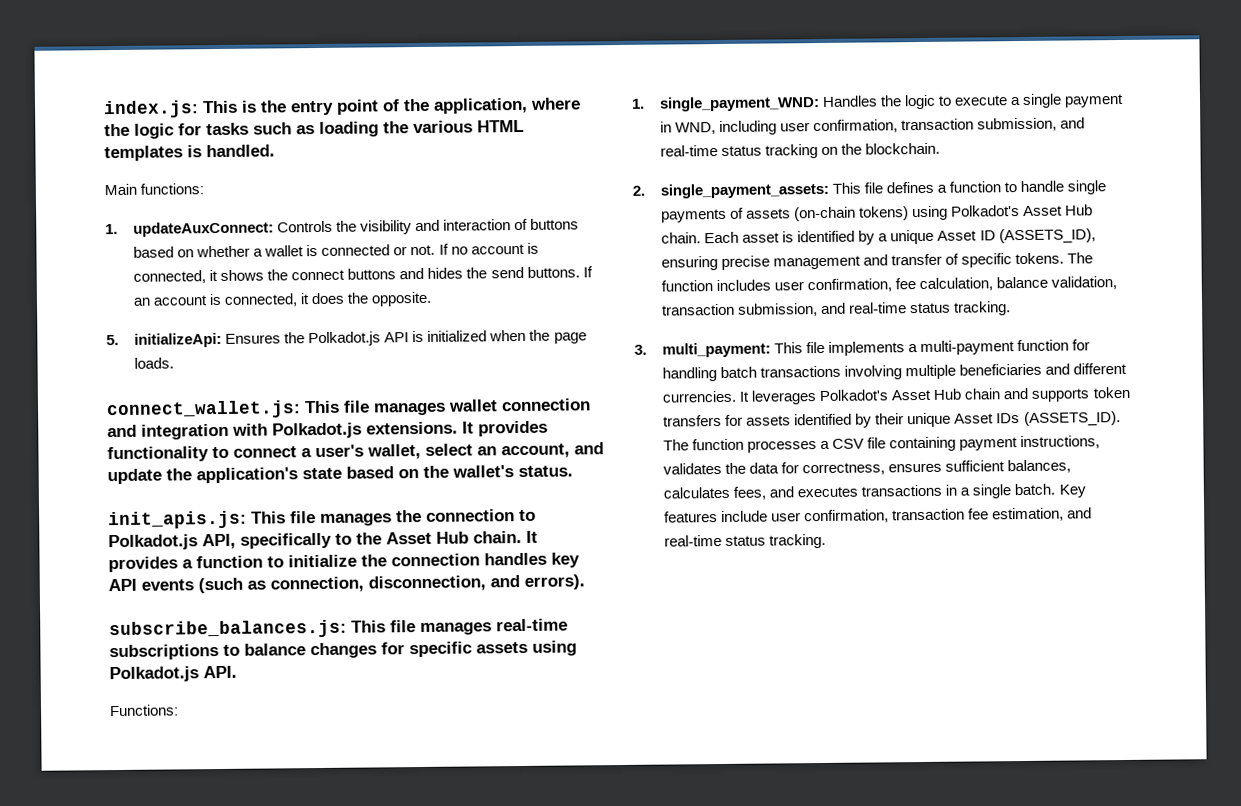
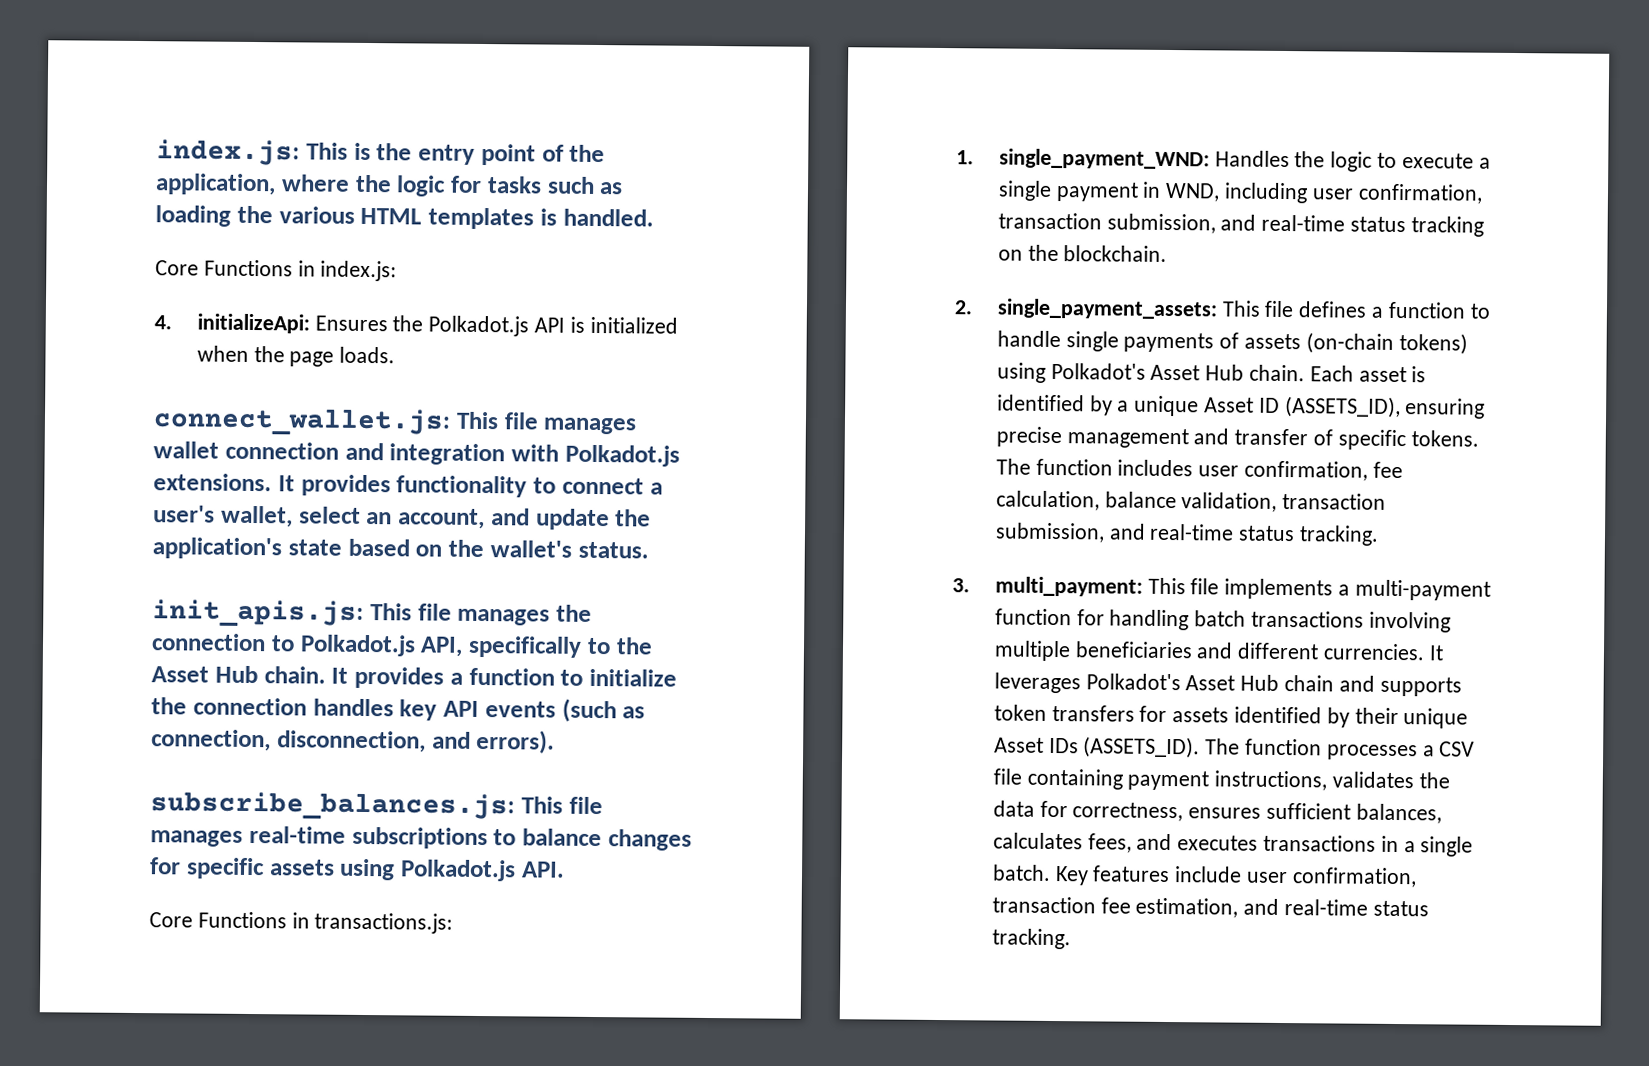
- Main functions:
- 1. updateAuxConnect: Controls the visibility and interaction of buttons based on whether a wallet is connected or not. If no account is connected, it shows the connect buttons and hides the send buttons. If an account is connected, it does the opposite.
- 5. initializeApi: Ensures the Polkadot.js API is initialized when the page loads.
+ Core Functions in index.js:
+ 4. initializeApi: Ensures the Polkadot.js API is initialized when the page loads.
- Functions:
+ Core Functions in transactions.js:

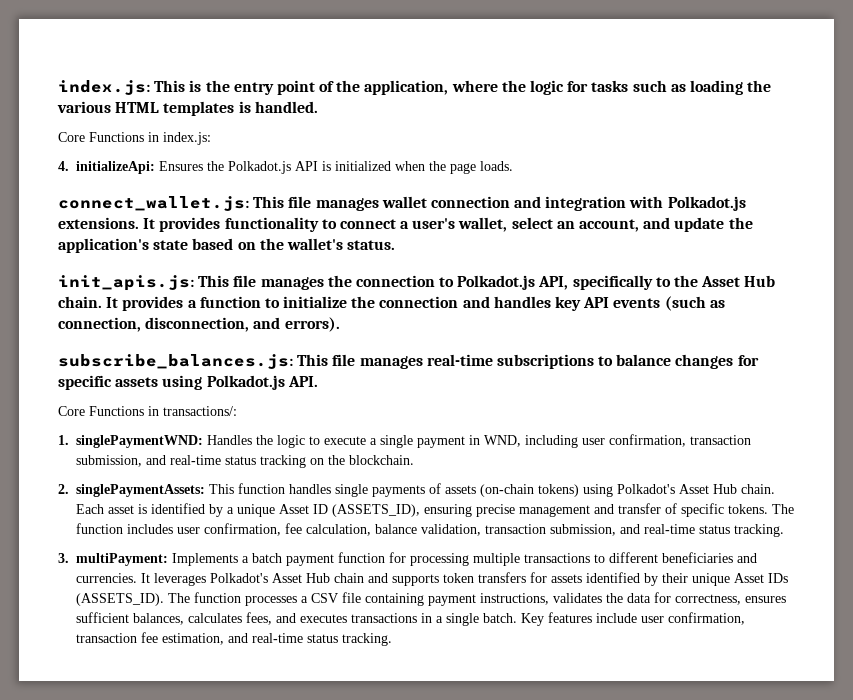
- It provides a function to initialize the connection handles key API events (such as connection, disconnection, and errors).
+ It provides a function to initialize the connection and handles key API events (such as connection, disconnection, and errors).
- Core Functions in transactions.js:
+ Core Functions in transactions/:
- 1. single_payment_WND: Handles the logic to execute a single payment in WND, including user confirmation, transaction submission, and real-time status tracking on the blockchain.
+ 1. singlePaymentWND: Handles the logic to execute a single payment in WND, including user confirmation, transaction submission, and real-time status tracking on the blockchain.
- 2. single_payment_assets: This file defines a function to handle single payments of assets (on-chain tokens) using Polkadot's Asset Hub chain.
+ 2. singlePaymentAssets: This function handles single payments of assets (on-chain tokens) using Polkadot's Asset Hub chain.
- 3. multi_payment: This file implements a multi-payment function for handling batch transactions involving multiple beneficiaries and different currencies.
+ 3. multiPayment: Implements a batch payment function for processing multiple transactions to different beneficiaries and currencies.

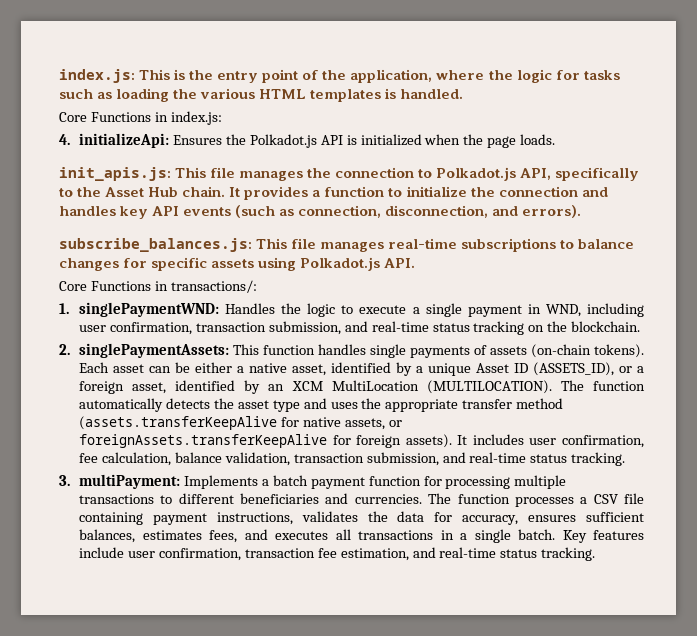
- connect_wallet.js: This file manages wallet connection and integration with Polkadot.js extensions. It provides functionality to connect a user's wallet, select an account, and update the application's state based on the wallet's status.
- 2. singlePaymentAssets: This function handles single payments of assets (on-chain tokens) using Polkadot's Asset Hub chain. Each asset is identified by a unique Asset ID (ASSETS_ID), ensuring precise management and transfer of specific tokens. The function includes user confirmation, fee calculation, balance validation, transaction submission, and real-time status tracking.
+ 2. singlePaymentAssets: This function handles single payments of assets (on-chain tokens). Each asset can be either a native asset, identified by a unique Asset ID (ASSETS_ID), or a foreign asset, identified by an XCM MultiLocation (MULTILOCATION). The function automatically detects the asset type and uses the appropriate transfer method (assets.transferKeepAlive for native assets, or foreignAssets.transferKeepAlive for foreign assets). It includes user confirmation, fee calculation, balance validation, transaction submission, and real-time status tracking.
- It leverages Polkadot's Asset Hub chain and supports token transfers for assets identified by their unique Asset IDs (ASSETS_ID).
- The function processes a CSV file containing payment instructions, validates the data for correctness, ensures sufficient balances, calculates fees, and executes transactions in a single batch.
+ The function processes a CSV file containing payment instructions, validates the data for accuracy, ensures sufficient balances, estimates fees, and executes all transactions in a single batch.

